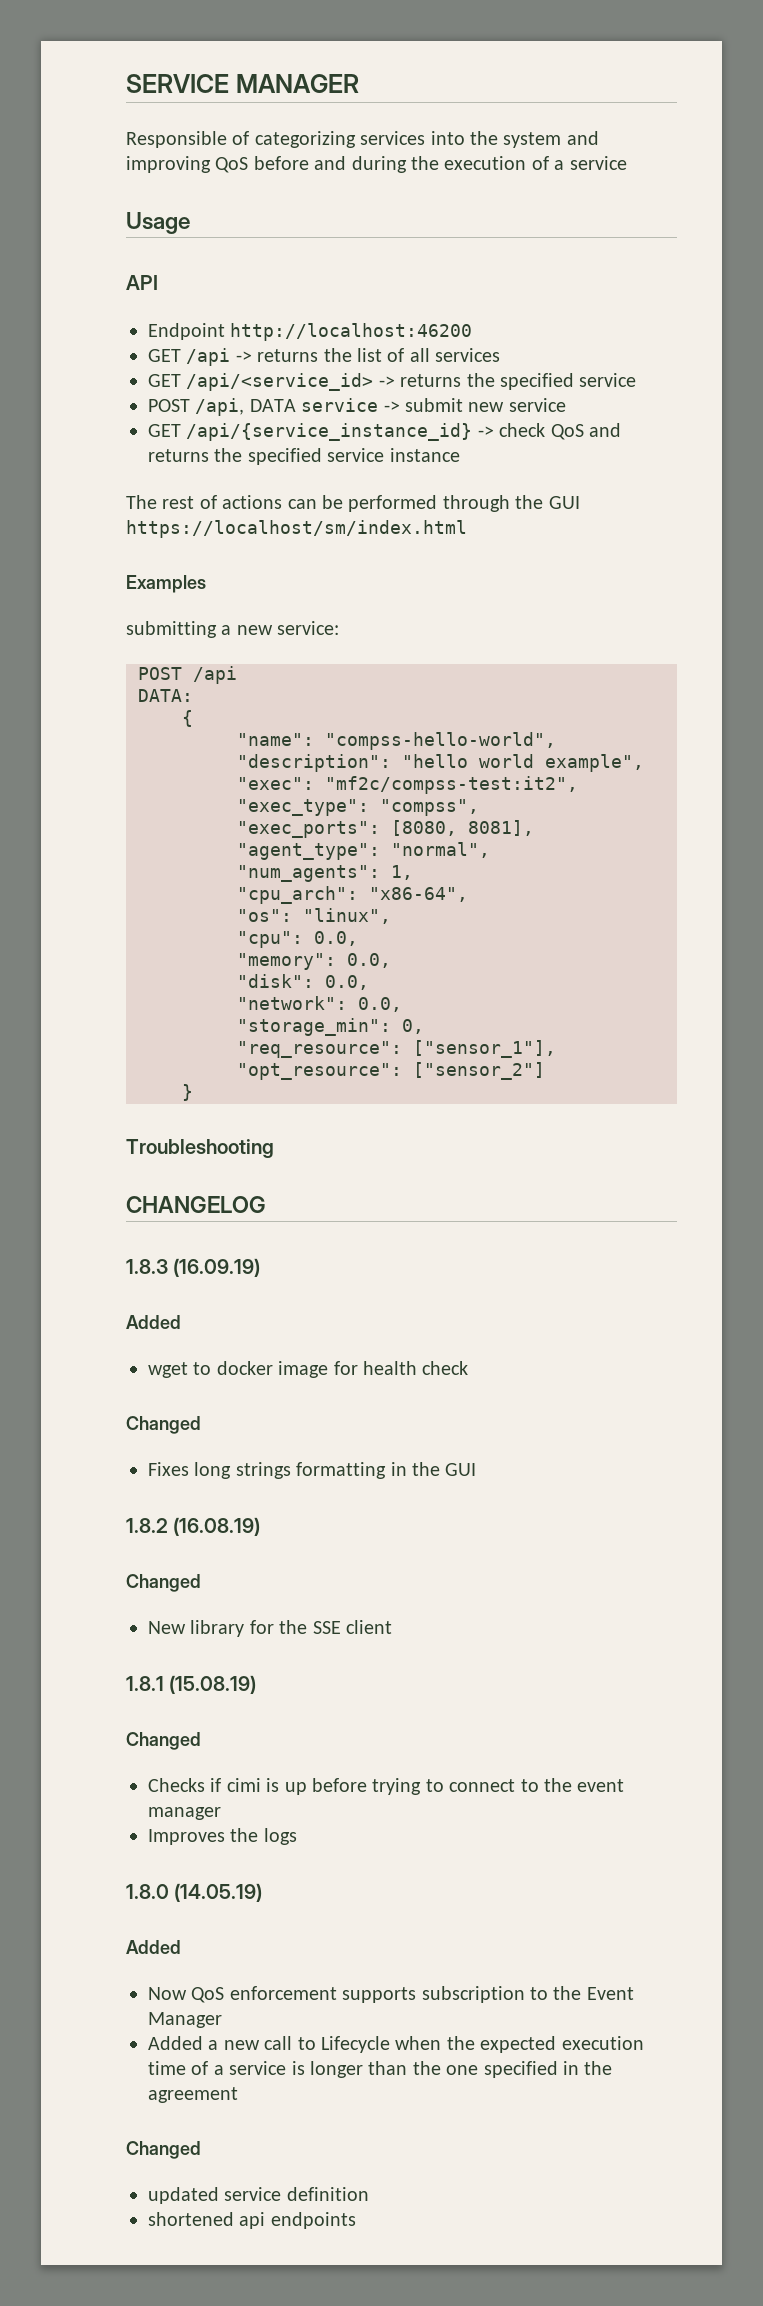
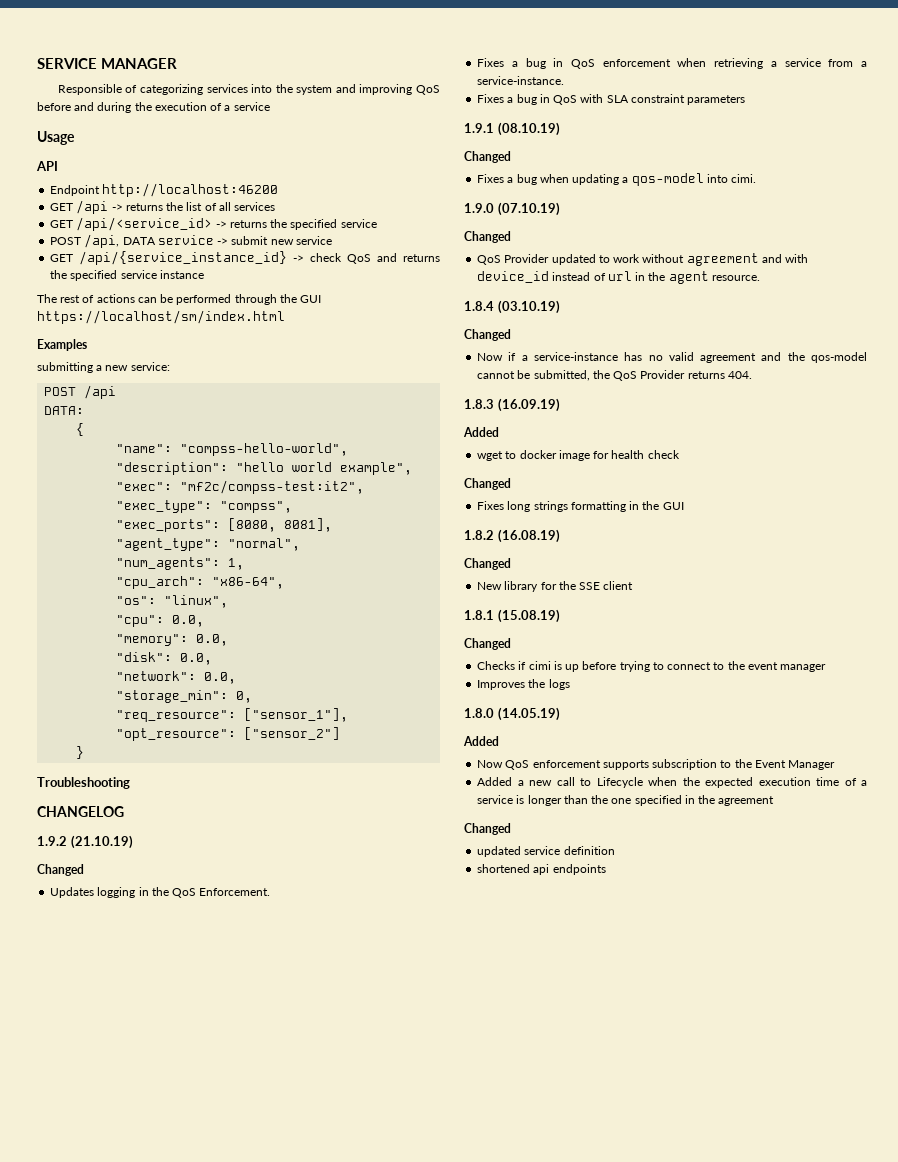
+ 1.9.2 (21.10.19)
+ Changed
+ Updates logging in the QoS Enforcement.
+ Fixes a bug in QoS enforcement when retrieving a service from a service-instance.
+ Fixes a bug in QoS with SLA constraint parameters
+ 1.9.1 (08.10.19)
+ Changed
+ Fixes a bug when updating a qos-model into cimi.
+ 1.9.0 (07.10.19)
+ Changed
+ QoS Provider updated to work without agreement and with device_id instead of url in the agent resource.
+ 1.8.4 (03.10.19)
+ Changed
+ Now if a service-instance has no valid agreement and the qos-model cannot be submitted, the QoS Provider returns 404.

